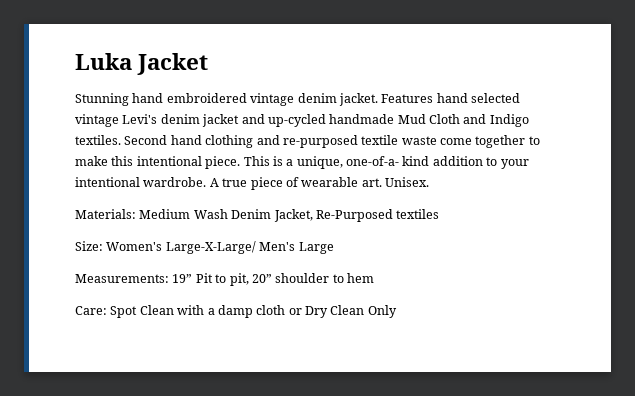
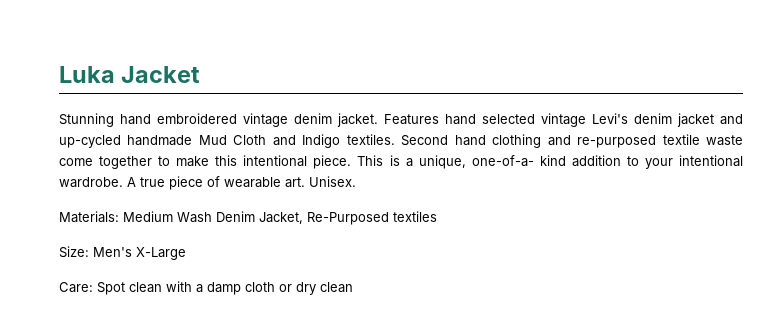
- Size: Women's Large-X-Large/ Men's Large
- Measurements: 19” Pit to pit, 20” shoulder to hem
+ Size: Men's X-Large
- Care: Spot Clean with a damp cloth or Dry Clean Only
+ Care: Spot clean with a damp cloth or dry clean

